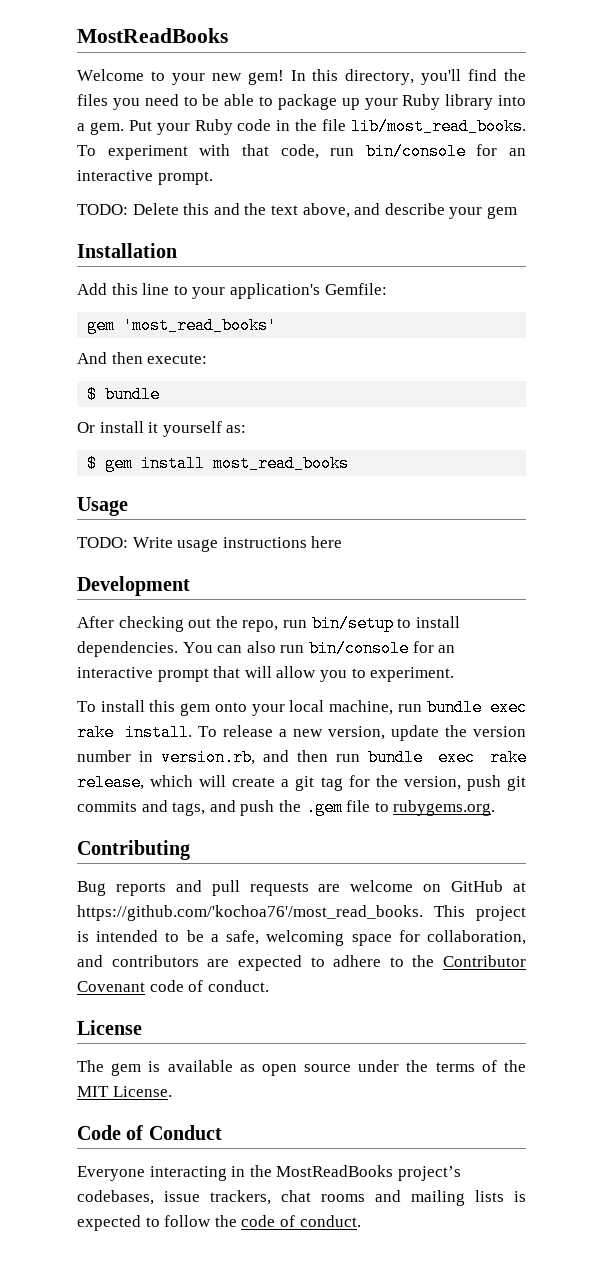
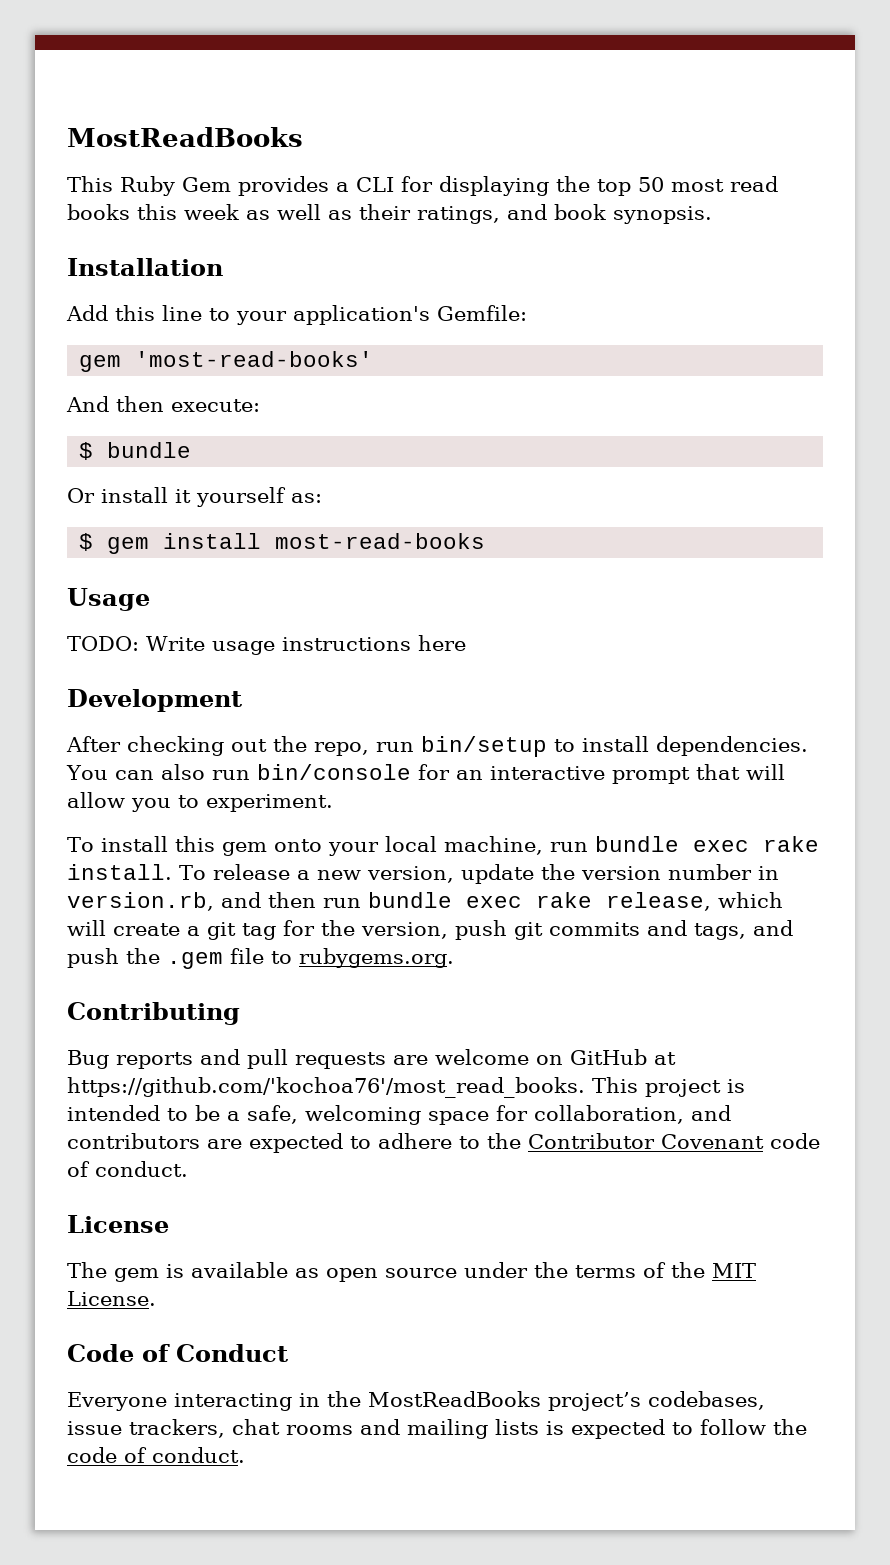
- Welcome to your new gem! In this directory, you'll find the files you need to be able to package up your Ruby library into a gem. Put your Ruby code in the file lib/most_read_books. To experiment with that code, run bin/console for an interactive prompt.
- TODO: Delete this and the text above, and describe your gem
+ This Ruby Gem provides a CLI for displaying the top 50 most read books this week as well as their ratings, and book synopsis.
- gem 'most_read_books'
+ gem 'most-read-books'
- $ gem install most_read_books
+ $ gem install most-read-books

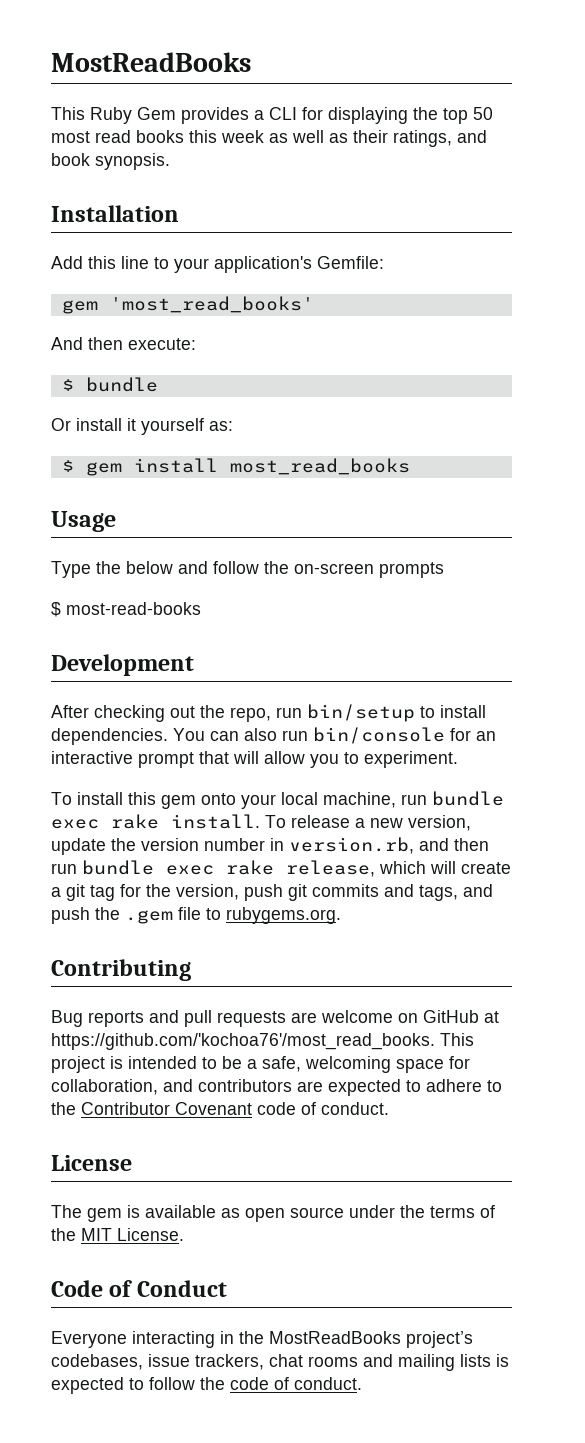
- gem 'most-read-books'
+ gem 'most_read_books'
- $ gem install most-read-books
+ $ gem install most_read_books
- TODO: Write usage instructions here
+ Type the below and follow the on-screen prompts
+ $ most-read-books

